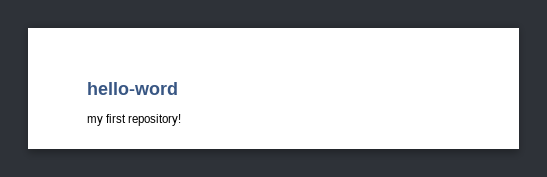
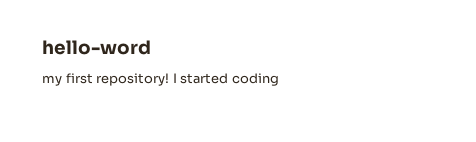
+ I started coding

